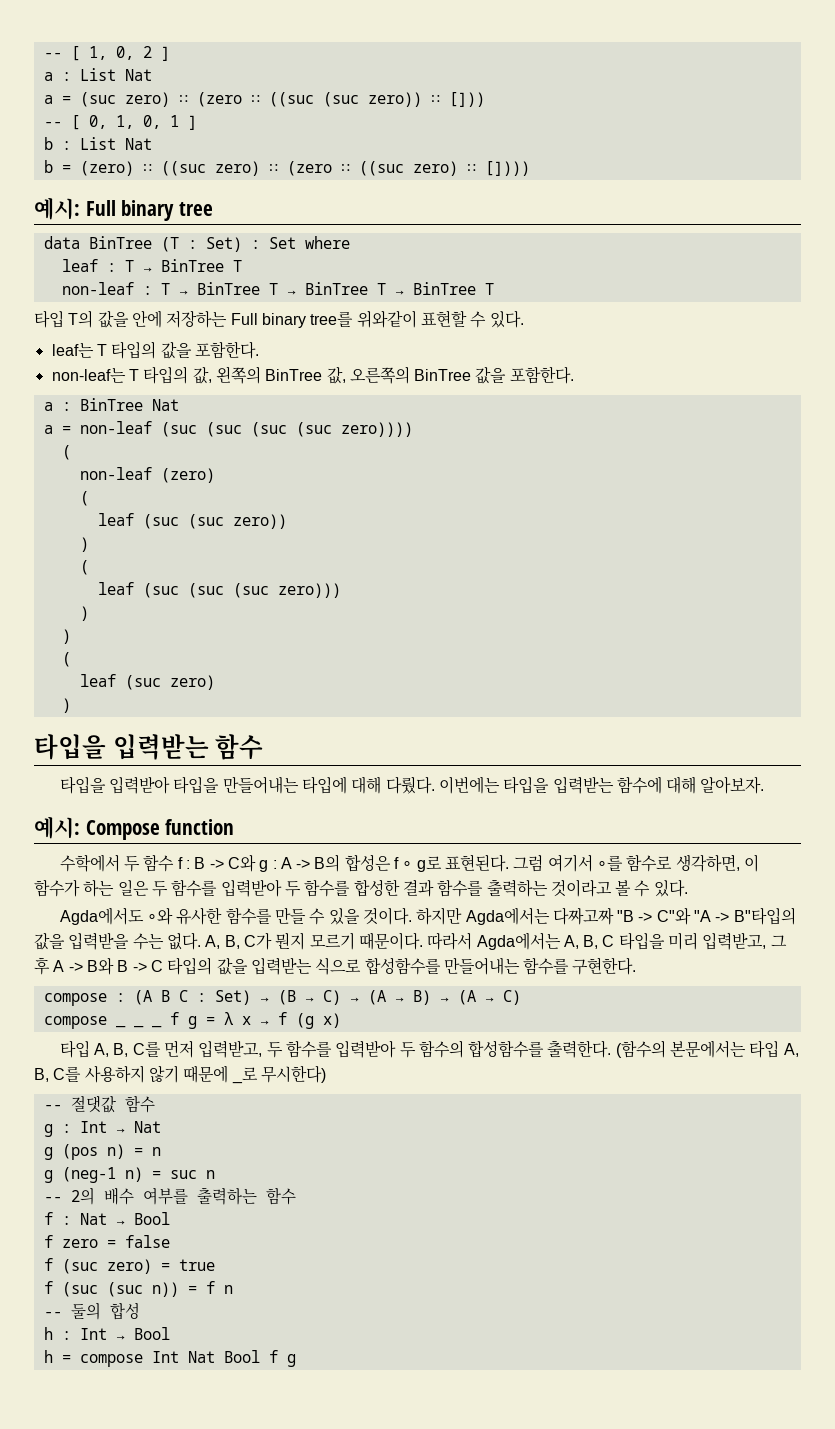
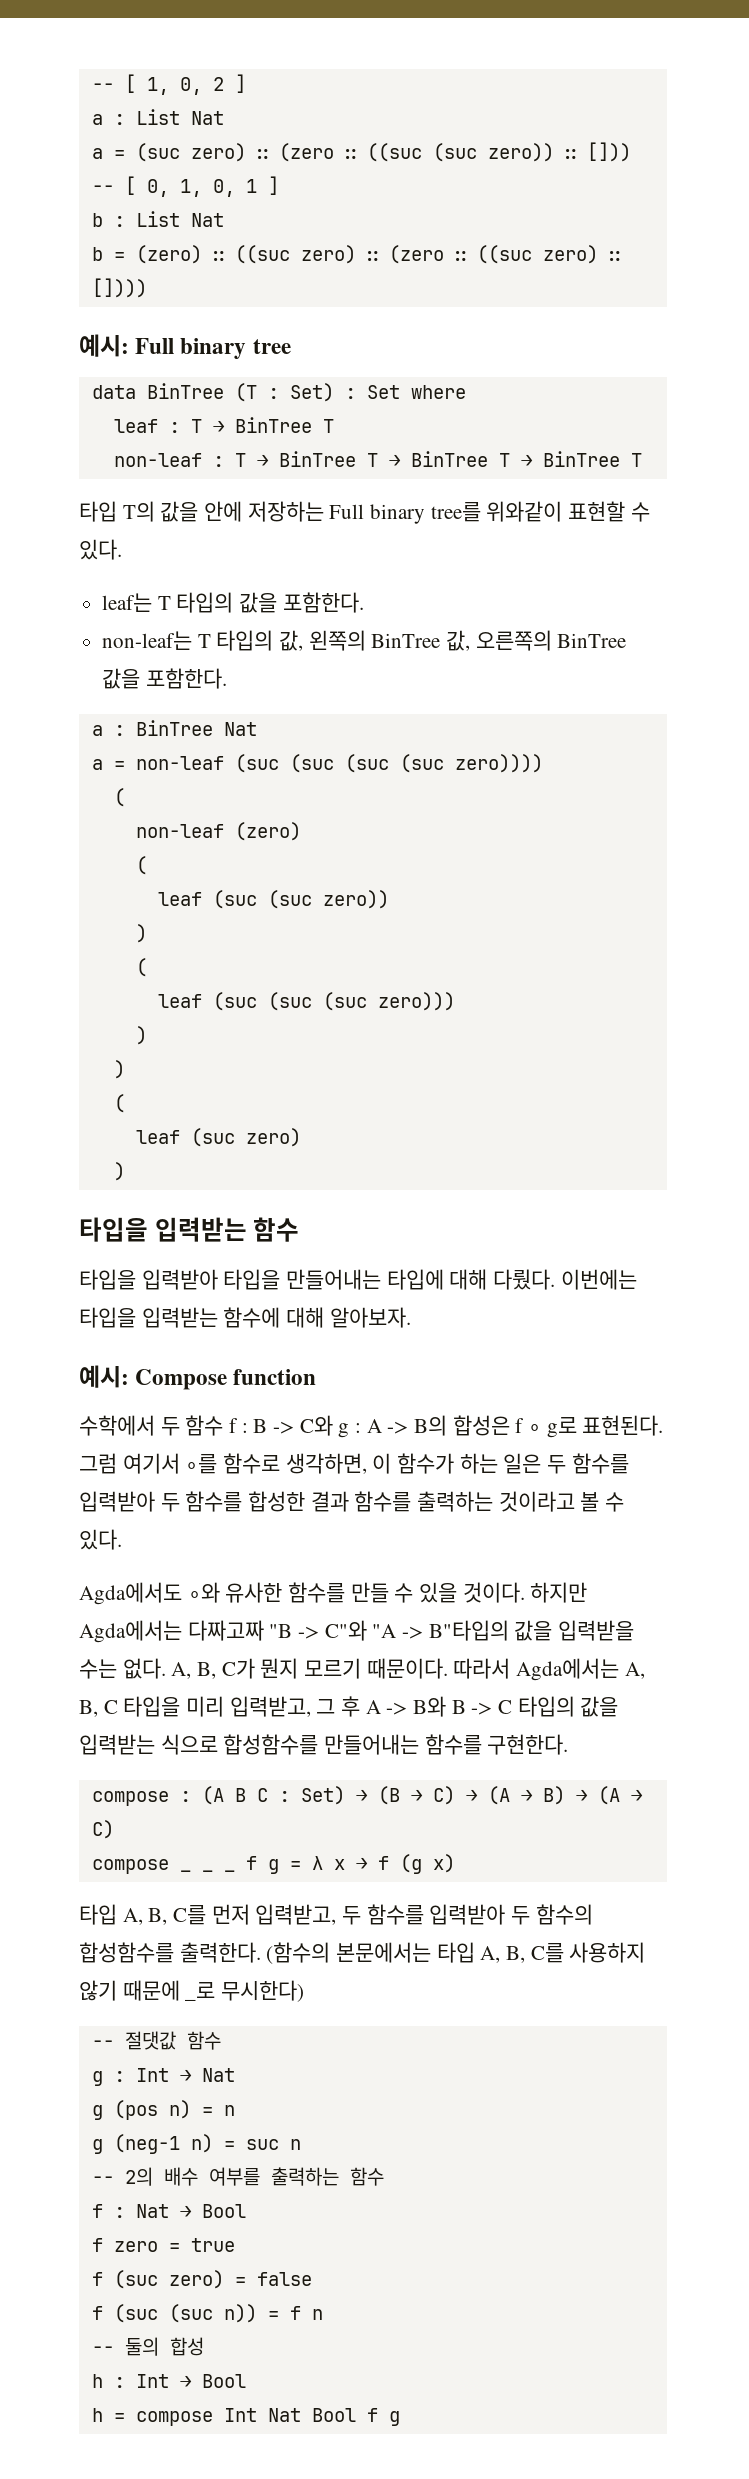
- f zero = false
+ f zero = true
- f (suc zero) = true
+ f (suc zero) = false

